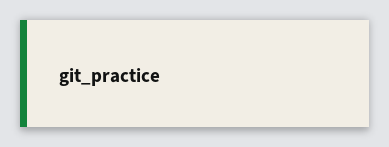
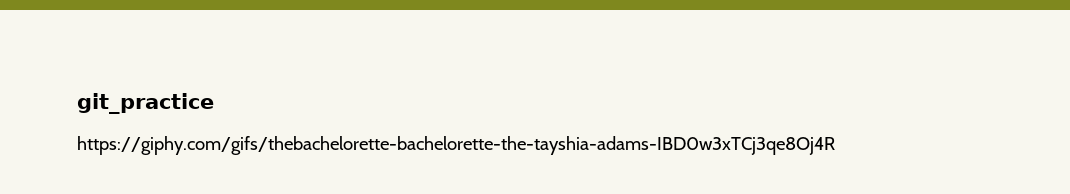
+ https://giphy.com/gifs/thebachelorette-bachelorette-the-tayshia-adams-IBD0w3xTCj3qe8Oj4R

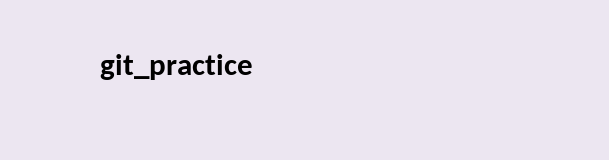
- https://giphy.com/gifs/thebachelorette-bachelorette-the-tayshia-adams-IBD0w3xTCj3qe8Oj4R

